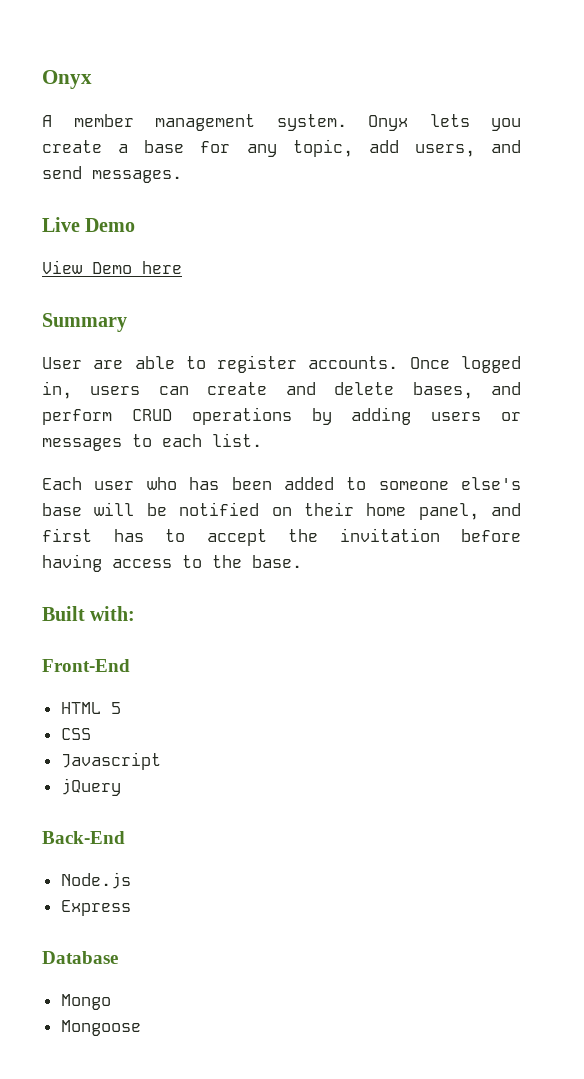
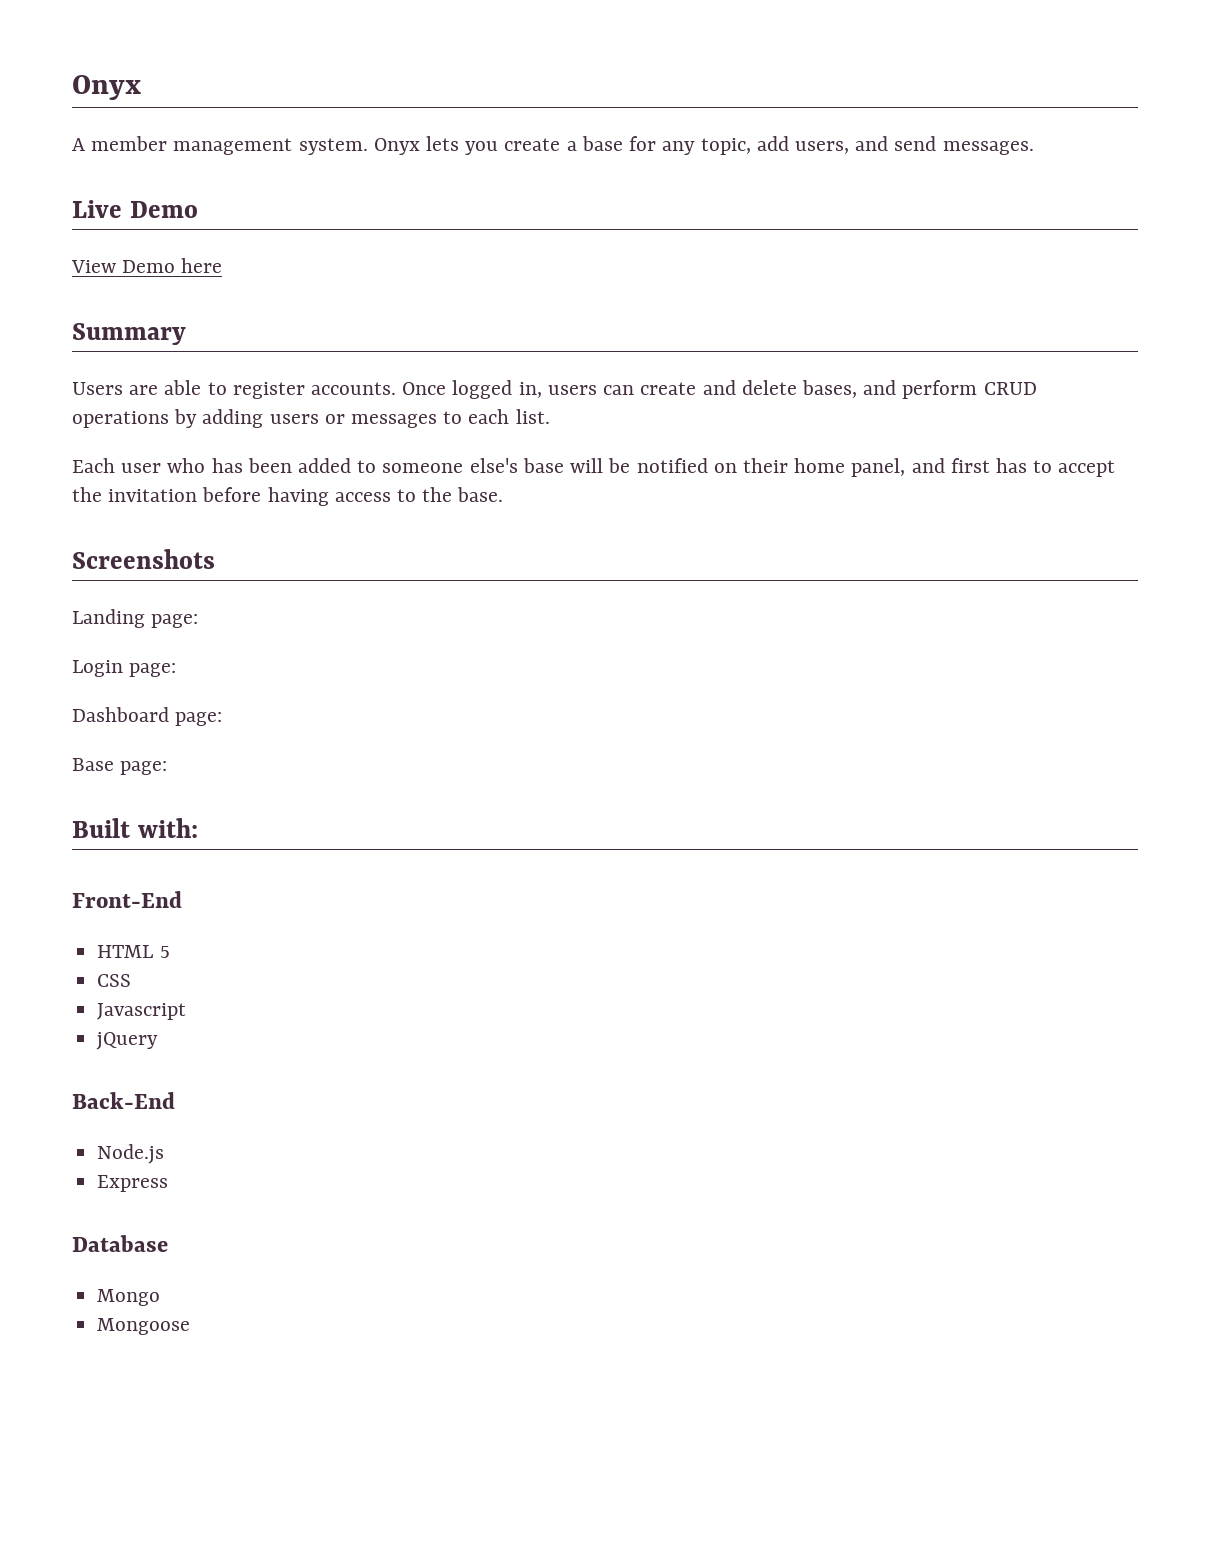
- User are able to register accounts.
+ Users are able to register accounts.
+ Screenshots
+ Landing page:
+ Login page:
+ Dashboard page:
+ Base page:

